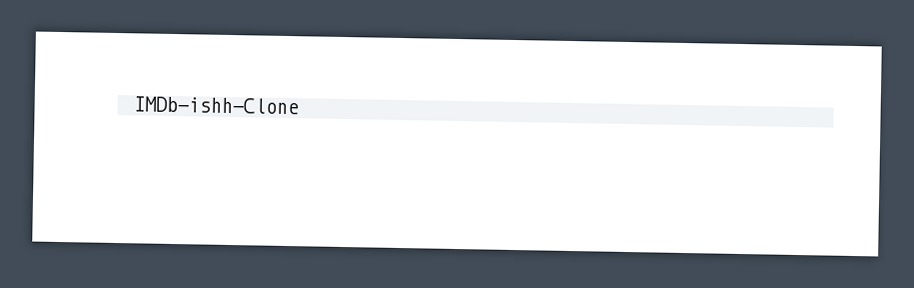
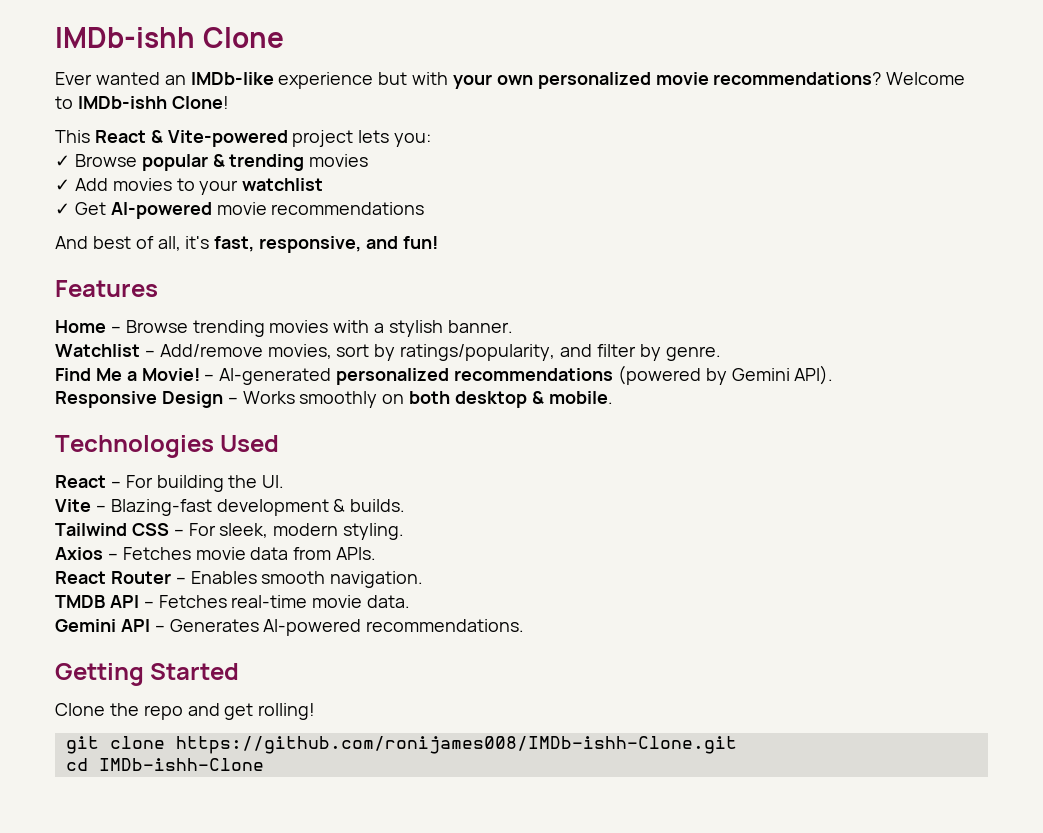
- IMDb-ishh-Clone
+ IMDb-ishh Clone
+ Ever wanted an IMDb-like experience but with your own personalized movie recommendations? Welcome to IMDb-ishh Clone!
+ This React & Vite-powered project lets you:
+ ✓ Browse popular & trending movies
+ ✓ Add movies to your watchlist
+ ✓ Get AI-powered movie recommendations
+ And best of all, it's fast, responsive, and fun!
+ Features
+ Home – Browse trending movies with a stylish banner.
+ Watchlist – Add/remove movies, sort by ratings/popularity, and filter by genre.
+ Find Me a Movie! – AI-generated personalized recommendations (powered by Gemini API).
+ Responsive Design – Works smoothly on both desktop & mobile.
+ Technologies Used
+ React – For building the UI.
+ Vite – Blazing-fast development & builds.
+ Tailwind CSS – For sleek, modern styling.
+ Axios – Fetches movie data from APIs.
+ React Router – Enables smooth navigation.
+ TMDB API – Fetches real-time movie data.
+ Gemini API – Generates AI-powered recommendations.
+ Getting Started
+ Clone the repo and get rolling!
+ git clone https://github.com/ronijames008/IMDb-ishh-Clone.git
+ cd IMDb-ishh-Clone

